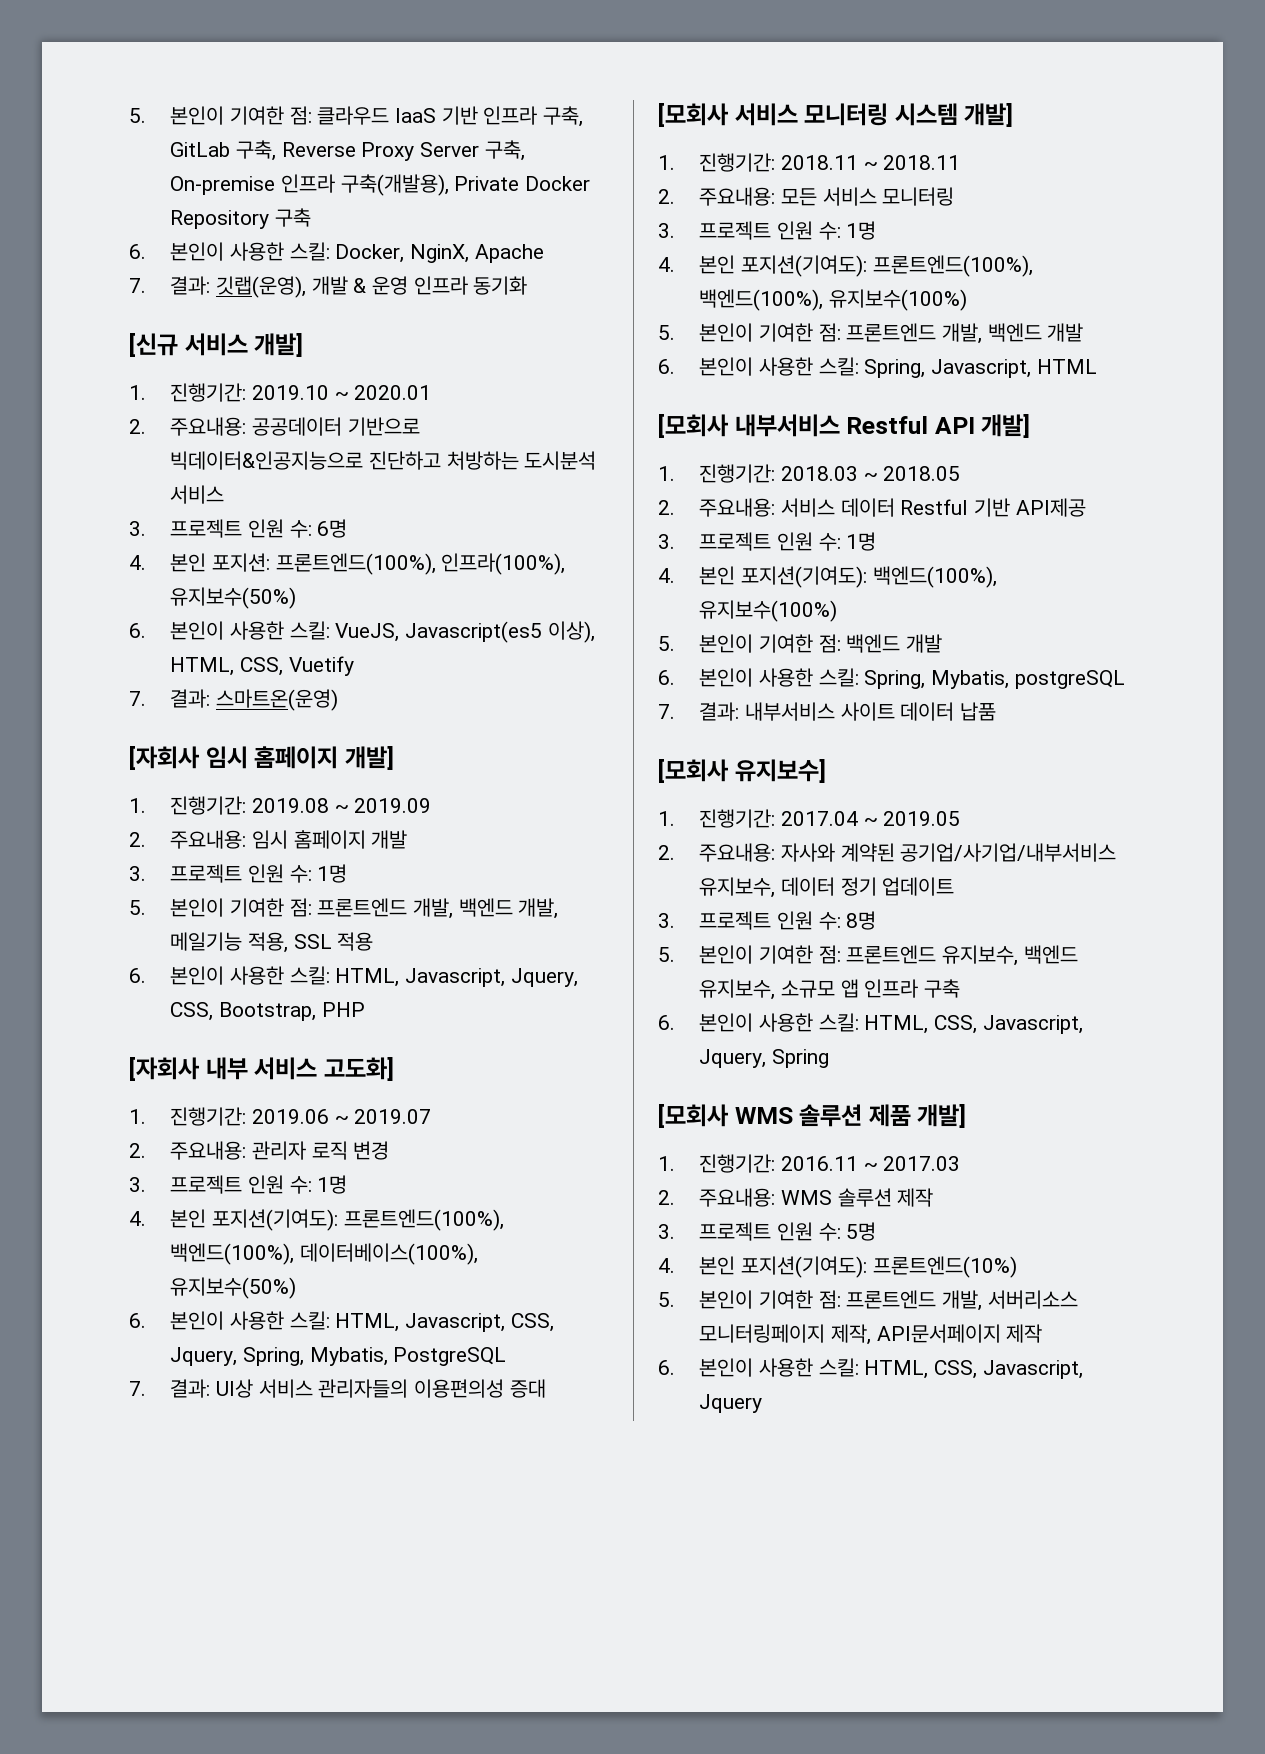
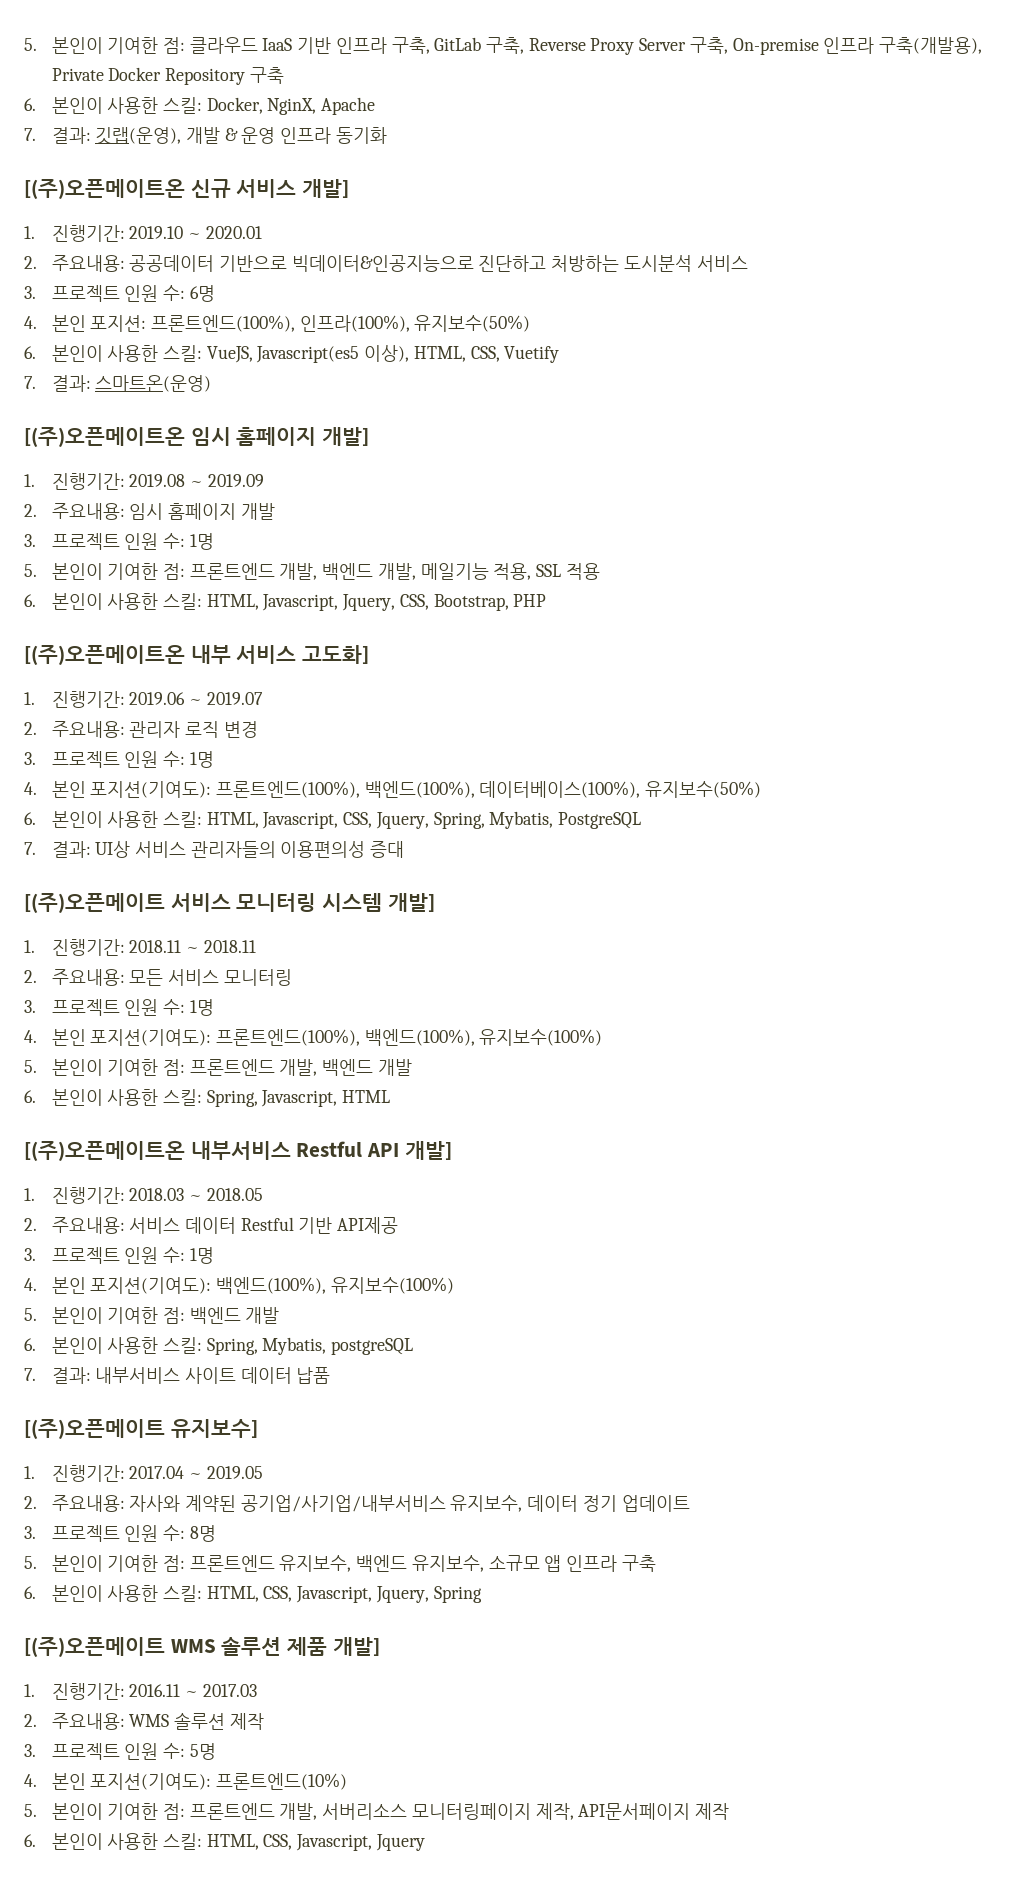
- [신규 서비스 개발]
+ [(주)오픈메이트온 신규 서비스 개발]
- [자회사 임시 홈페이지 개발]
+ [(주)오픈메이트온 임시 홈페이지 개발]
- [자회사 내부 서비스 고도화]
+ [(주)오픈메이트온 내부 서비스 고도화]
- [모회사 서비스 모니터링 시스템 개발]
+ [(주)오픈메이트 서비스 모니터링 시스템 개발]
- [모회사 내부서비스 Restful API 개발]
+ [(주)오픈메이트온 내부서비스 Restful API 개발]
- [모회사 유지보수]
+ [(주)오픈메이트 유지보수]
- [모회사 WMS 솔루션 제품 개발]
+ [(주)오픈메이트 WMS 솔루션 제품 개발]

